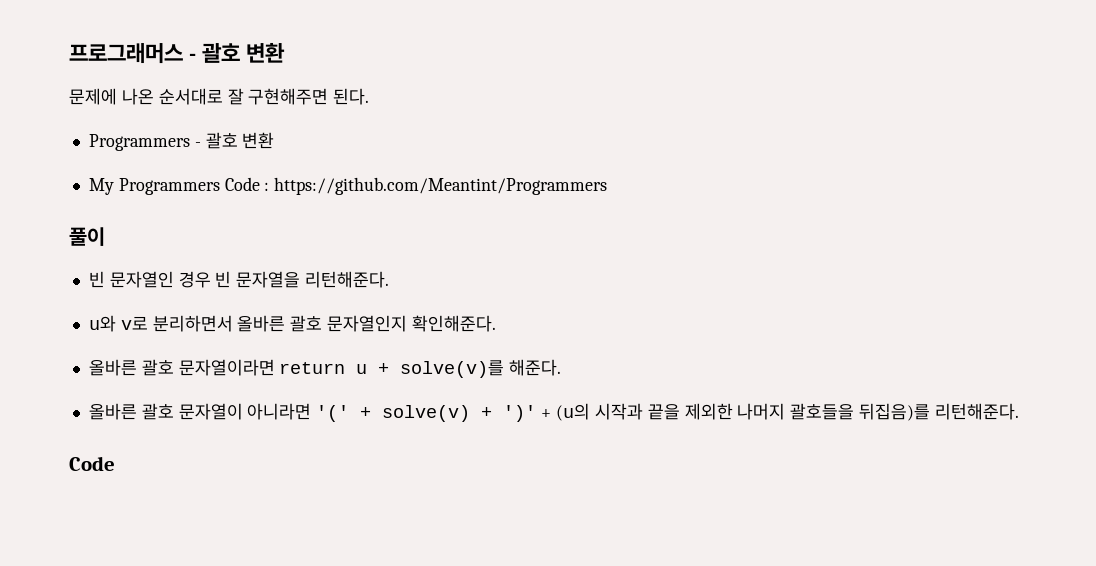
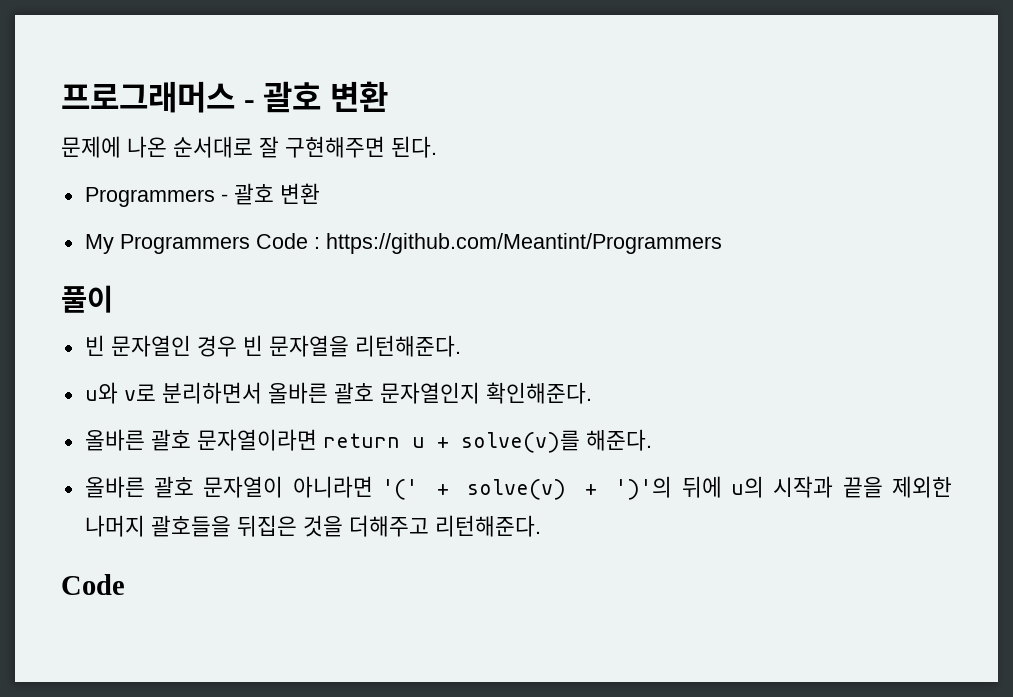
- 올바른 괄호 문자열이 아니라면 '(' + solve(v) + ')' + (u의 시작과 끝을 제외한 나머지 괄호들을 뒤집음)를 리턴해준다.
+ 올바른 괄호 문자열이 아니라면 '(' + solve(v) + ')'의 뒤에 u의 시작과 끝을 제외한 나머지 괄호들을 뒤집은 것을 더해주고 리턴해준다.

